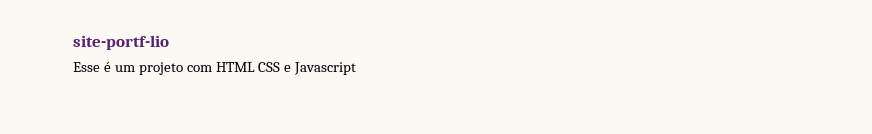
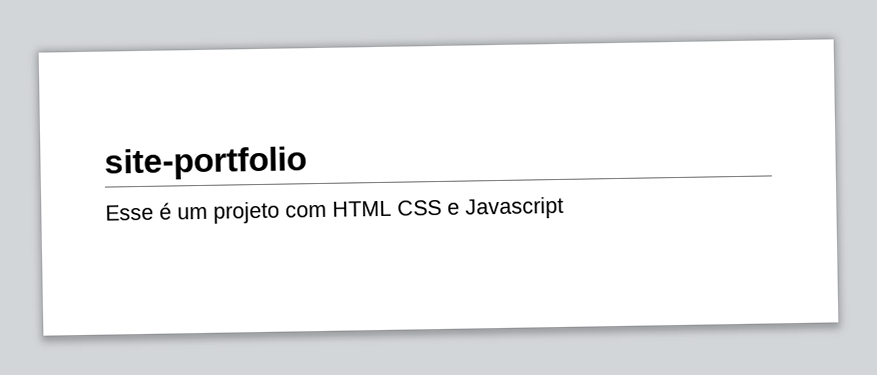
- site-portf-lio
+ site-portfolio

